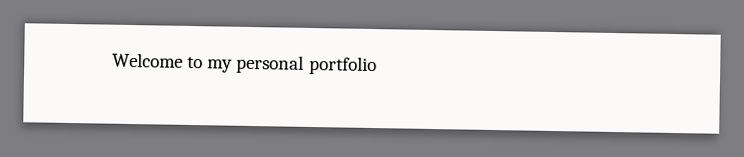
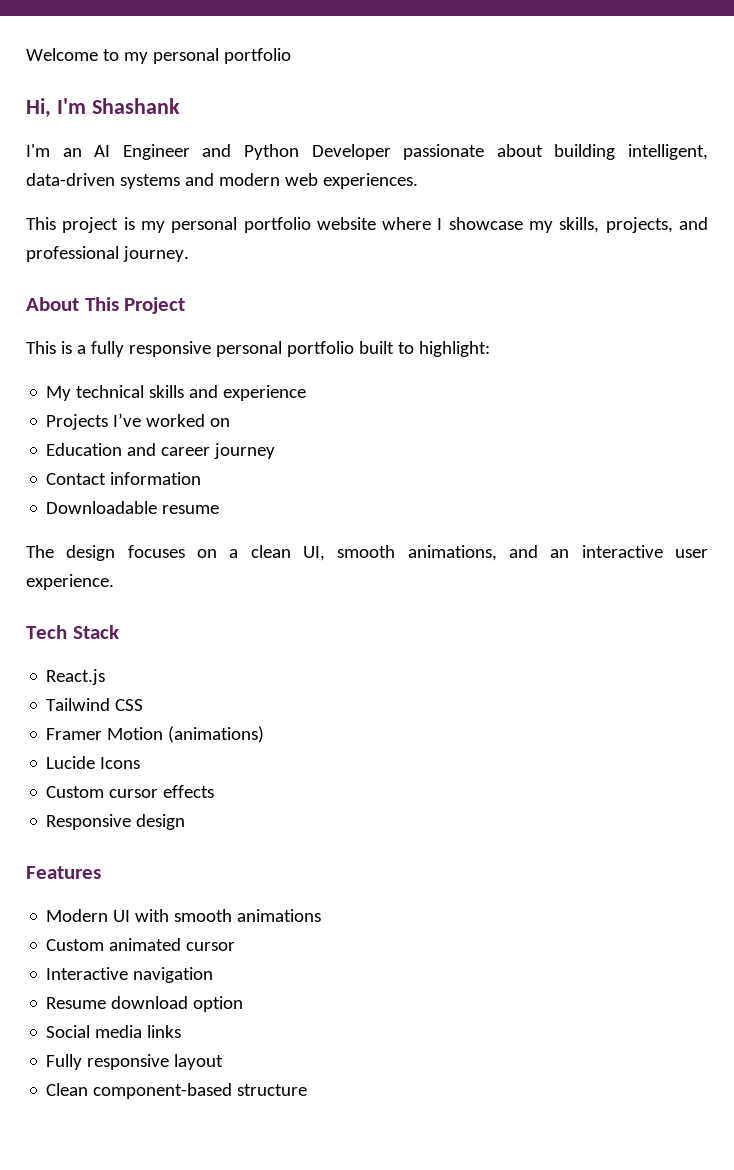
+ Hi, I'm Shashank
+ I'm an AI Engineer and Python Developer passionate about building intelligent, data-driven systems and modern web experiences.
+ This project is my personal portfolio website where I showcase my skills, projects, and professional journey.
+ About This Project
+ This is a fully responsive personal portfolio built to highlight:
+ My technical skills and experience
+ Projects I’ve worked on
+ Education and career journey
+ Contact information
+ Downloadable resume
+ The design focuses on a clean UI, smooth animations, and an interactive user experience.
+ Tech Stack
+ React.js
+ Tailwind CSS
+ Framer Motion (animations)
+ Lucide Icons
+ Custom cursor effects
+ Responsive design
+ Features
+ Modern UI with smooth animations
+ Custom animated cursor
+ Interactive navigation
+ Resume download option
+ Social media links
+ Fully responsive layout
+ Clean component-based structure

